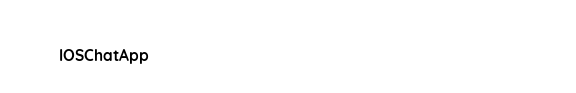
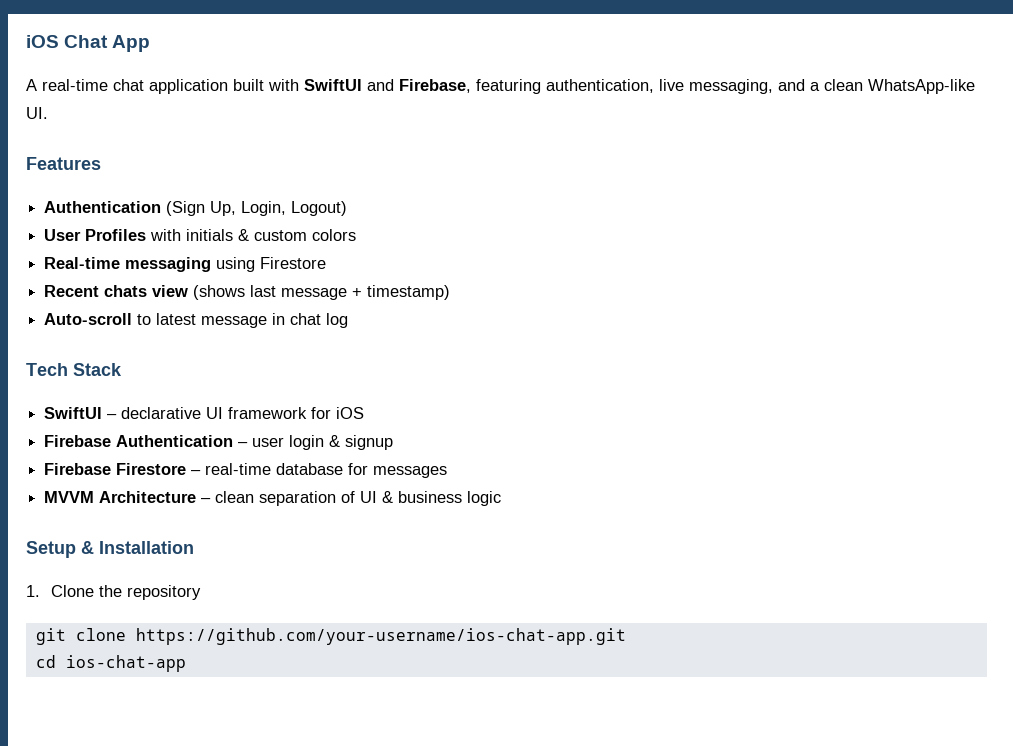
- IOSChatApp
+ iOS Chat App
+ A real-time chat application built with SwiftUI and Firebase, featuring authentication, live messaging, and a clean WhatsApp-like UI.
+ Features
+ Authentication (Sign Up, Login, Logout)
+ User Profiles with initials & custom colors
+ Real-time messaging using Firestore
+ Recent chats view (shows last message + timestamp)
+ Auto-scroll to latest message in chat log
+ Tech Stack
+ SwiftUI – declarative UI framework for iOS
+ Firebase Authentication – user login & signup
+ Firebase Firestore – real-time database for messages
+ MVVM Architecture – clean separation of UI & business logic
+ Setup & Installation
+ 1. Clone the repository
+ git clone https://github.com/your-username/ios-chat-app.git
+ cd ios-chat-app

